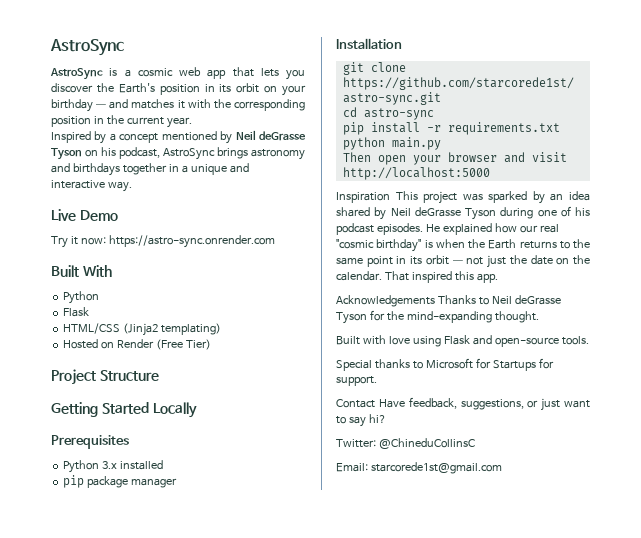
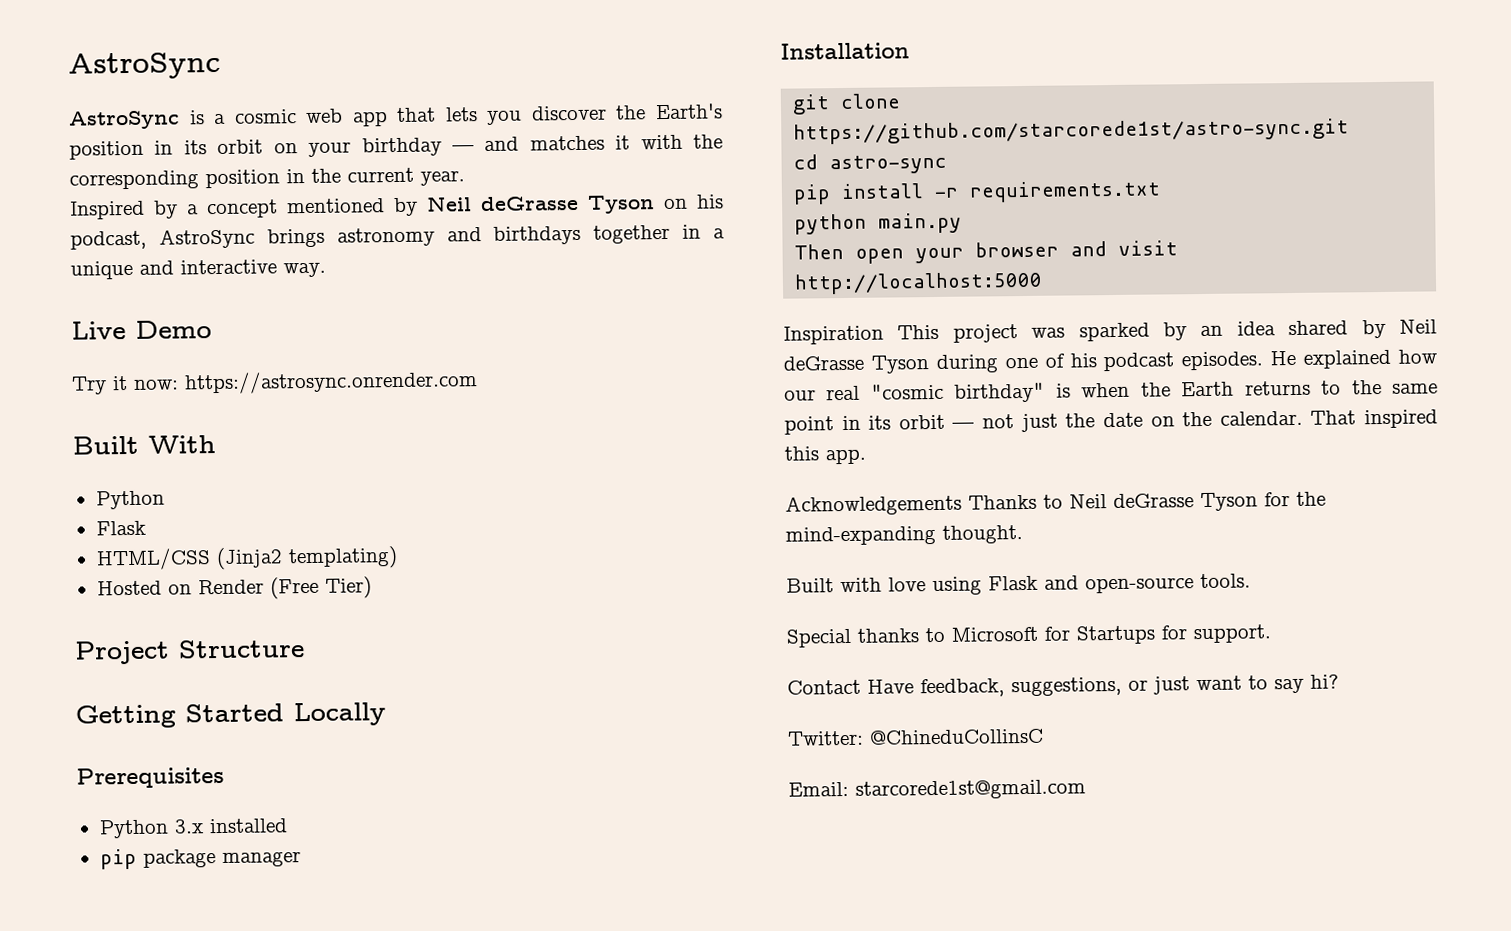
- Try it now: https://astro-sync.onrender.com
+ Try it now: https://astrosync.onrender.com

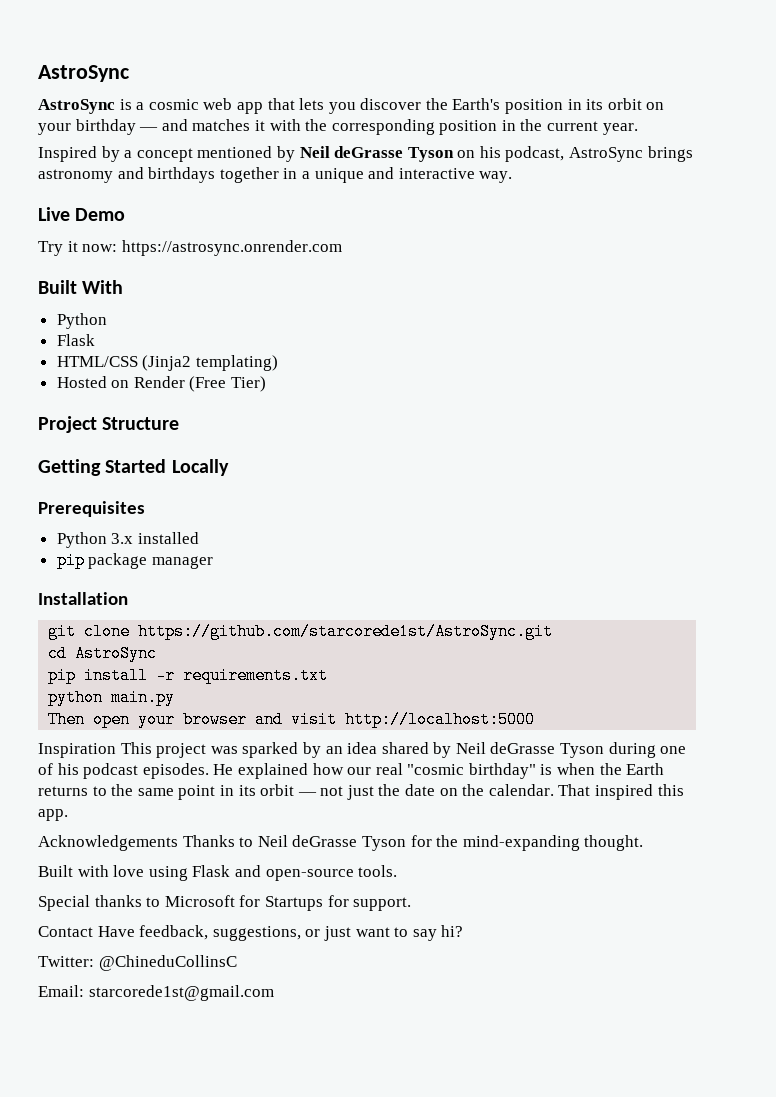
- git clone https://github.com/starcorede1st/astro-sync.git
+ git clone https://github.com/starcorede1st/AstroSync.git
- cd astro-sync
+ cd AstroSync

